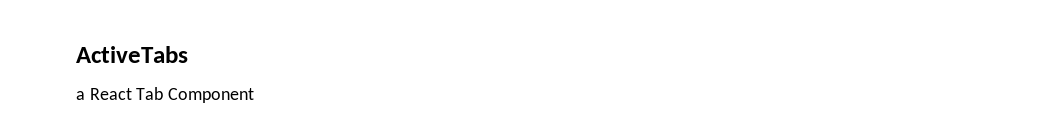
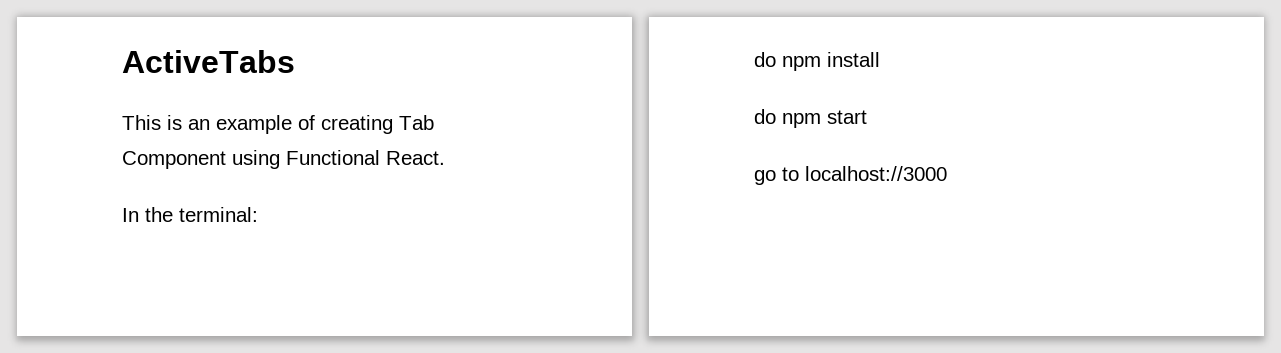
- a React Tab Component
+ This is an example of creating Tab Component using Functional React.
+ In the terminal:
+ do npm install
+ do npm start
+ go to localhost://3000

